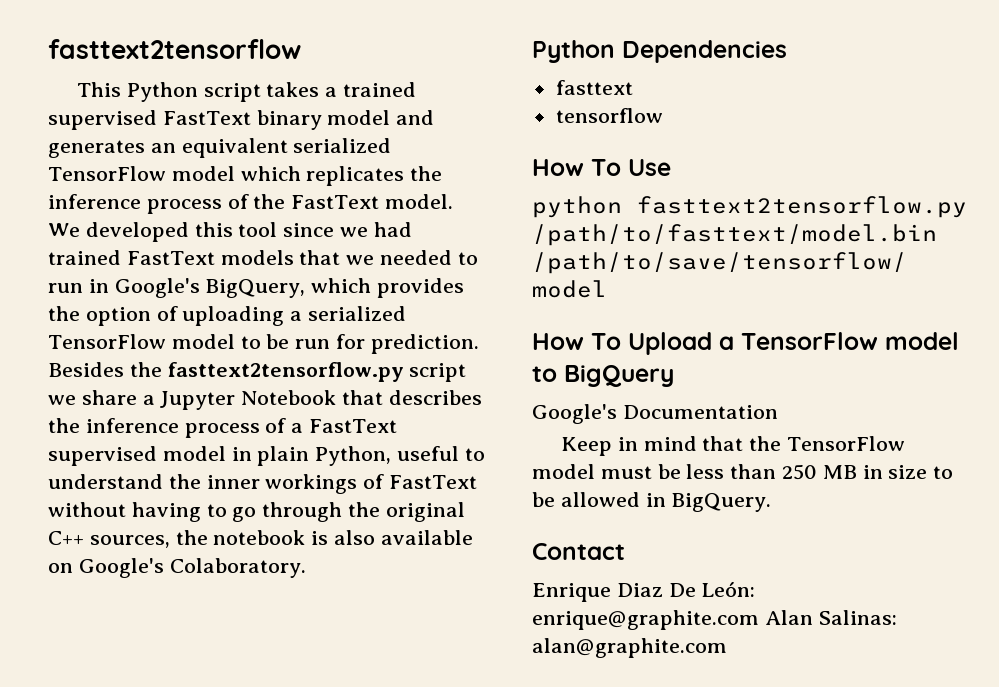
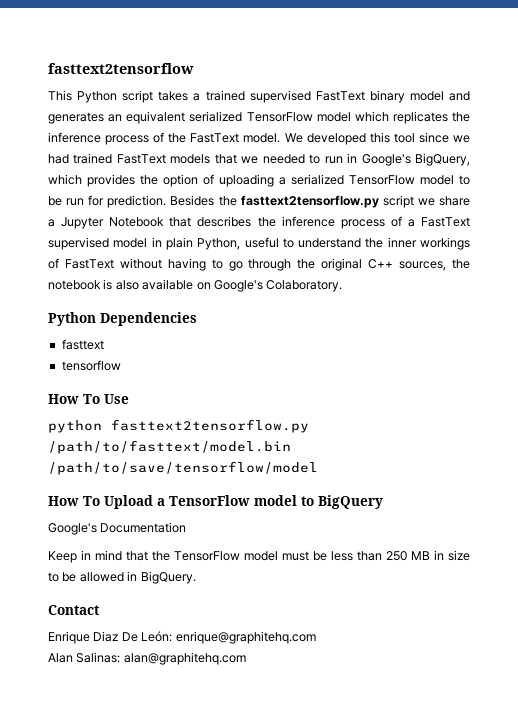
- Enrique Diaz De León: enrique@graphite.com Alan Salinas: alan@graphite.com
+ Enrique Diaz De León: enrique@graphitehq.com
+ Alan Salinas: alan@graphitehq.com

